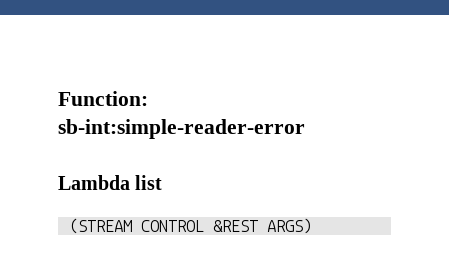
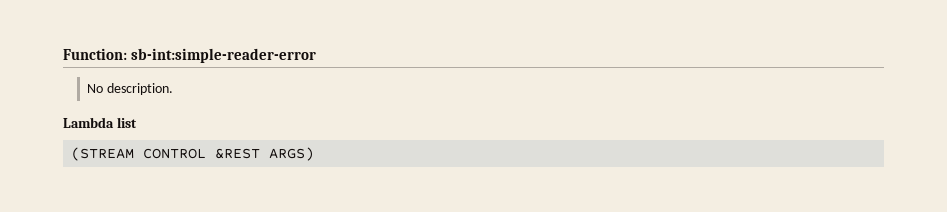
+ No description.

